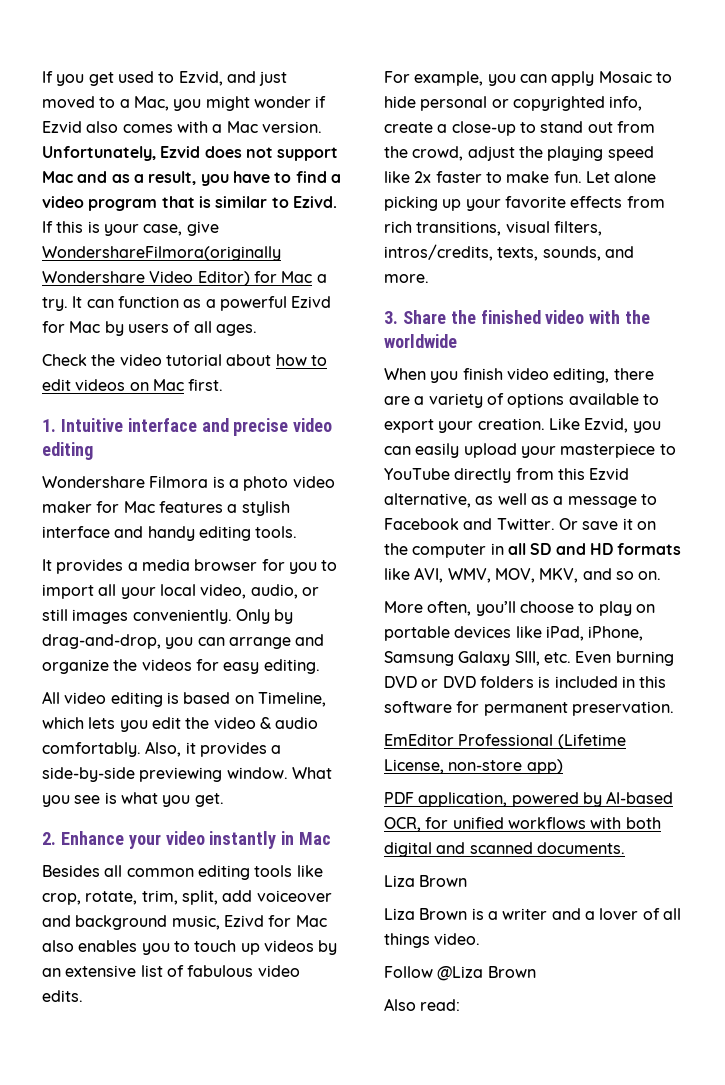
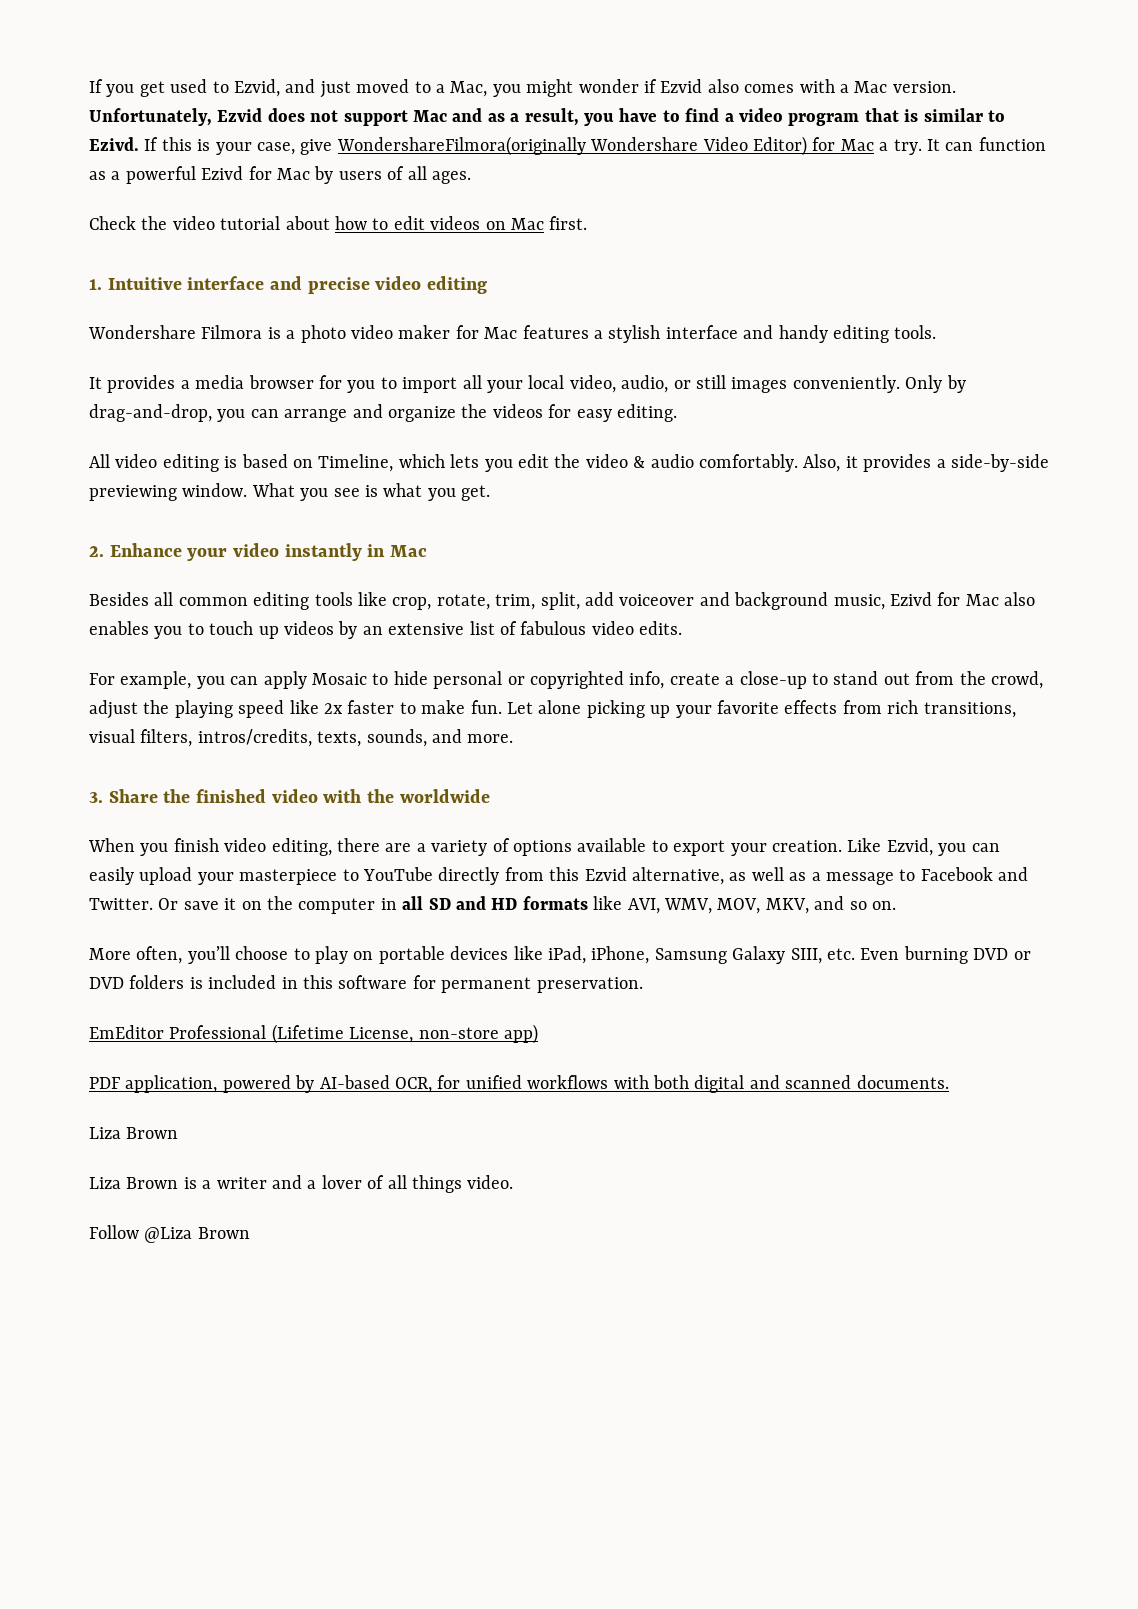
- Also read:

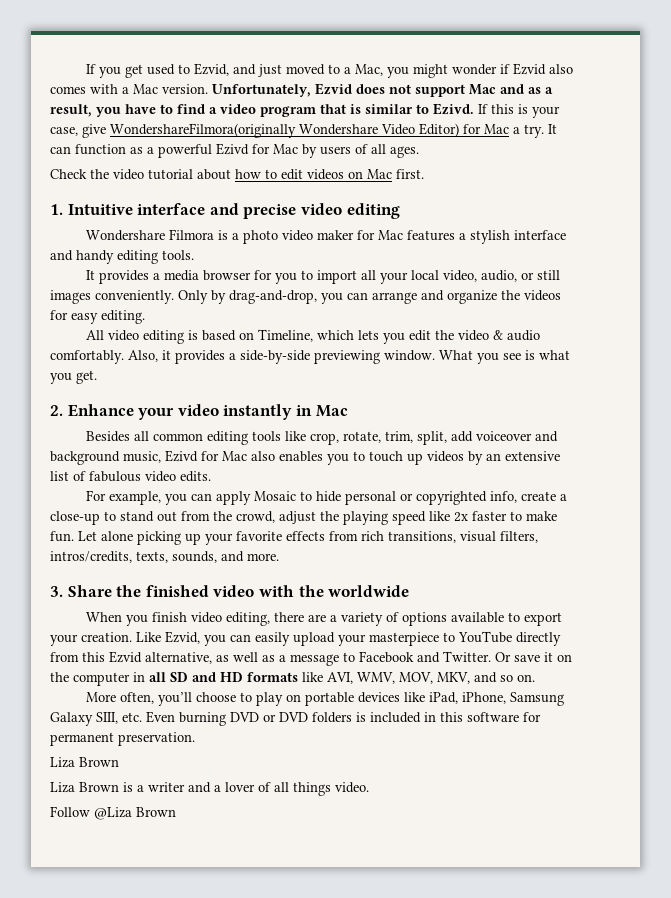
- EmEditor Professional (Lifetime License, non-store app)
- PDF application, powered by AI-based OCR, for unified workflows with both digital and scanned documents.

